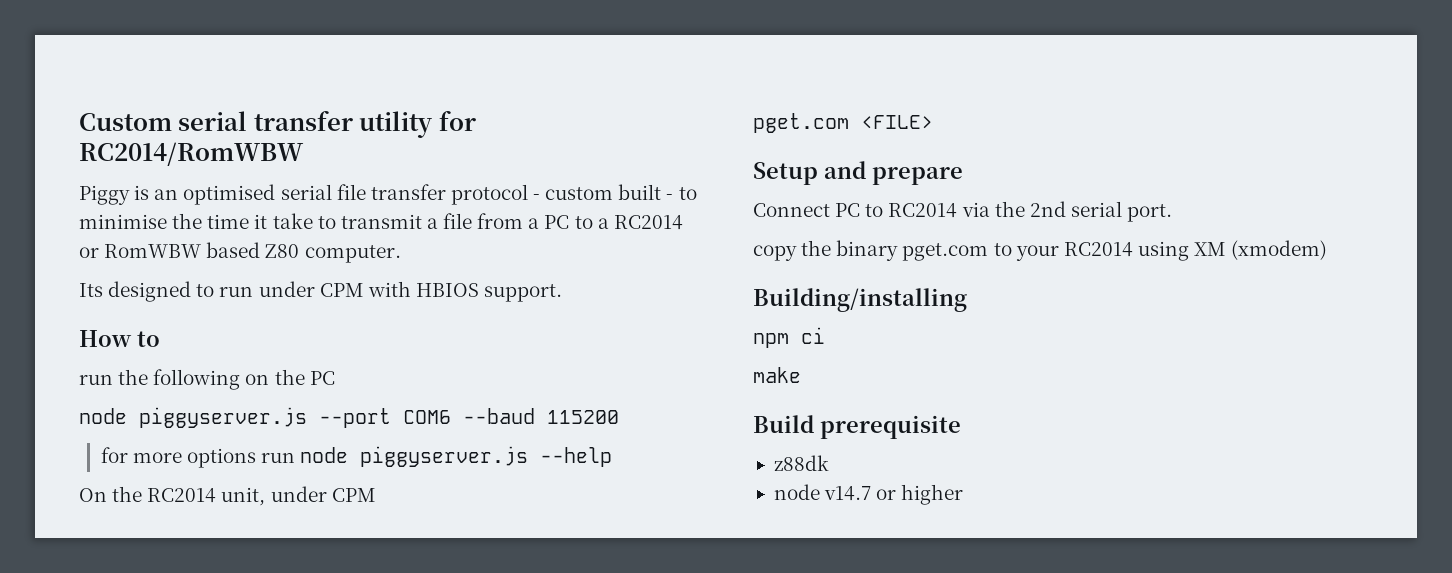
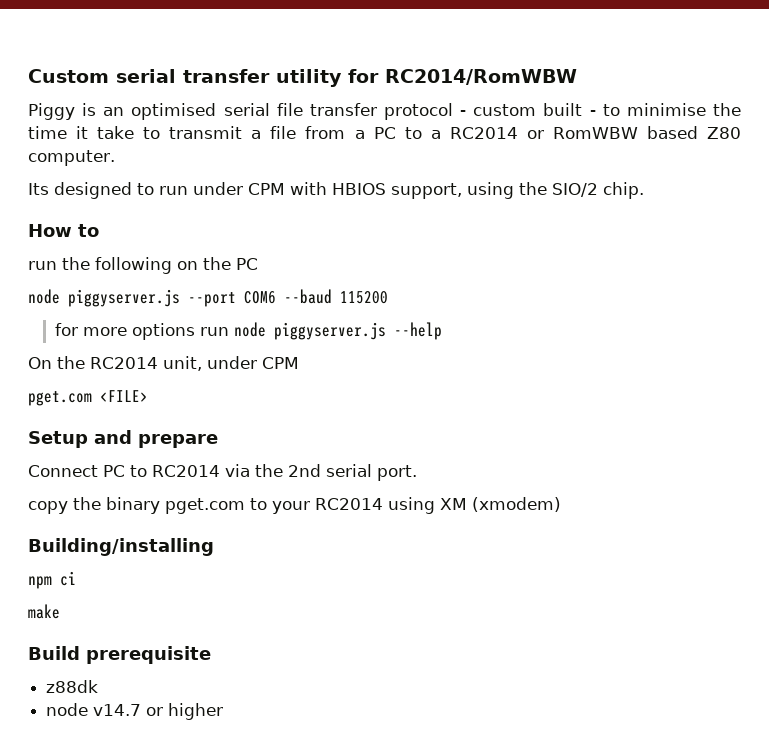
- Its designed to run under CPM with HBIOS support.
+ Its designed to run under CPM with HBIOS support, using the SIO/2 chip.

